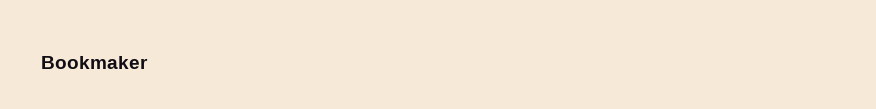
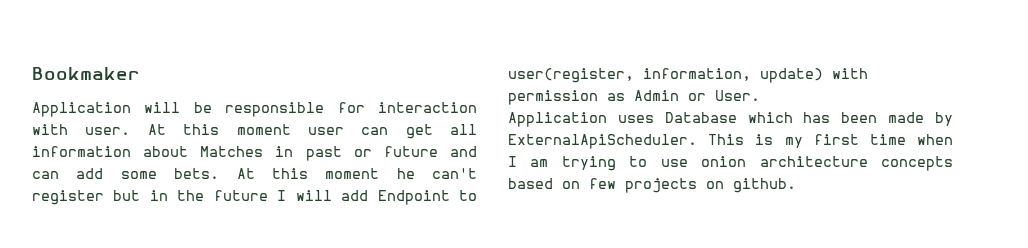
+ Application will be responsible for interaction with user. At this moment user can get all information about Matches in past or future and can add some bets. At this moment he can't register but in the future I will add Endpoint to user(register, information, update) with permission as Admin or User.
+ Application uses Database which has been made by ExternalApiScheduler. This is my first time when I am trying to use onion architecture concepts based on few projects on github.

